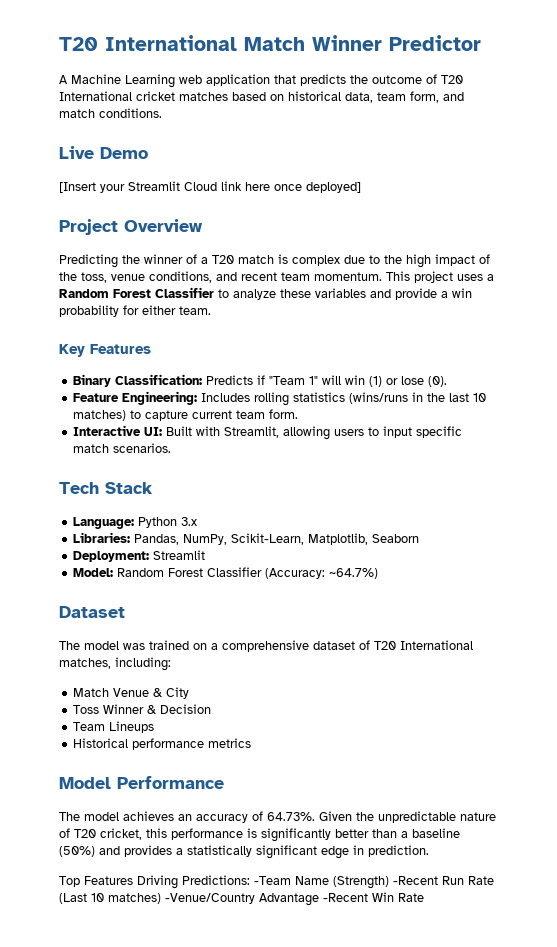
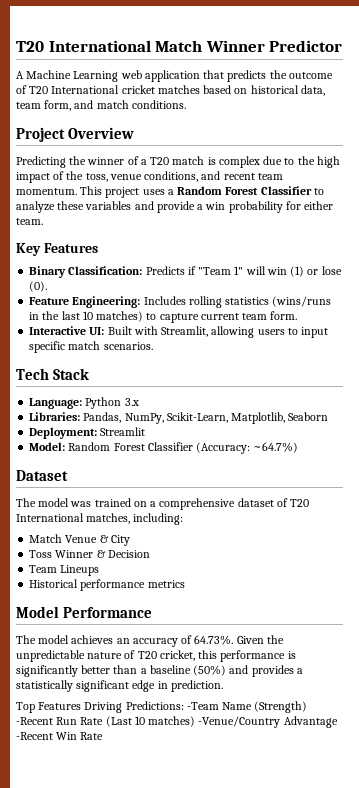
- Live Demo
- [Insert your Streamlit Cloud link here once deployed]

